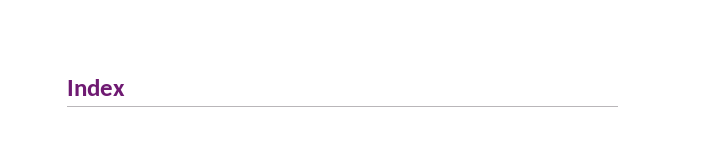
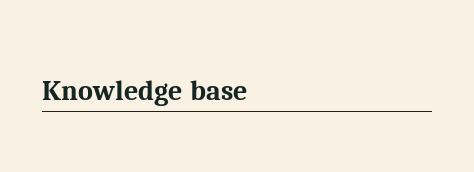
- Index
+ Knowledge base

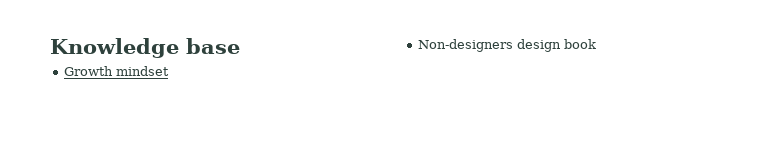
+ Growth mindset
+ Non-designers design book

